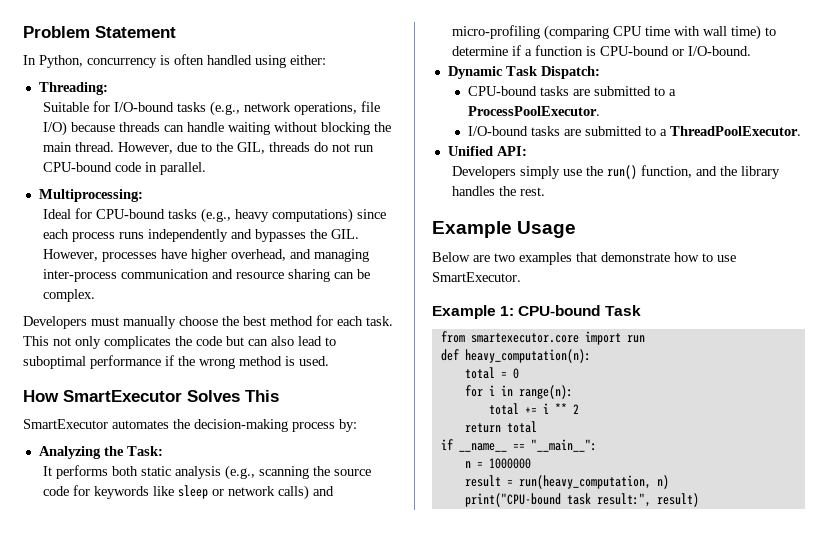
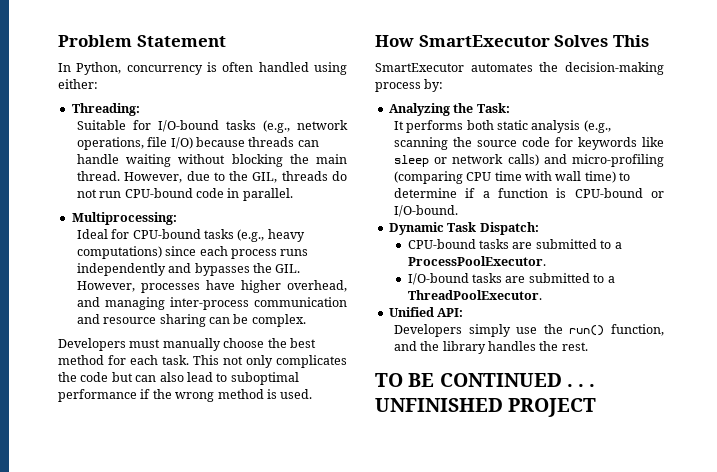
- Example Usage
- Below are two examples that demonstrate how to use SmartExecutor.
- Example 1: CPU-bound Task
- from smartexecutor.core import run
- def heavy_computation(n):
- total = 0
- for i in range(n):
- total += i ** 2
- return total
- if __name__ == "__main__":
- n = 1000000
- result = run(heavy_computation, n)
- print("CPU-bound task result:", result)
+ TO BE CONTINUED . . . UNFINISHED PROJECT

